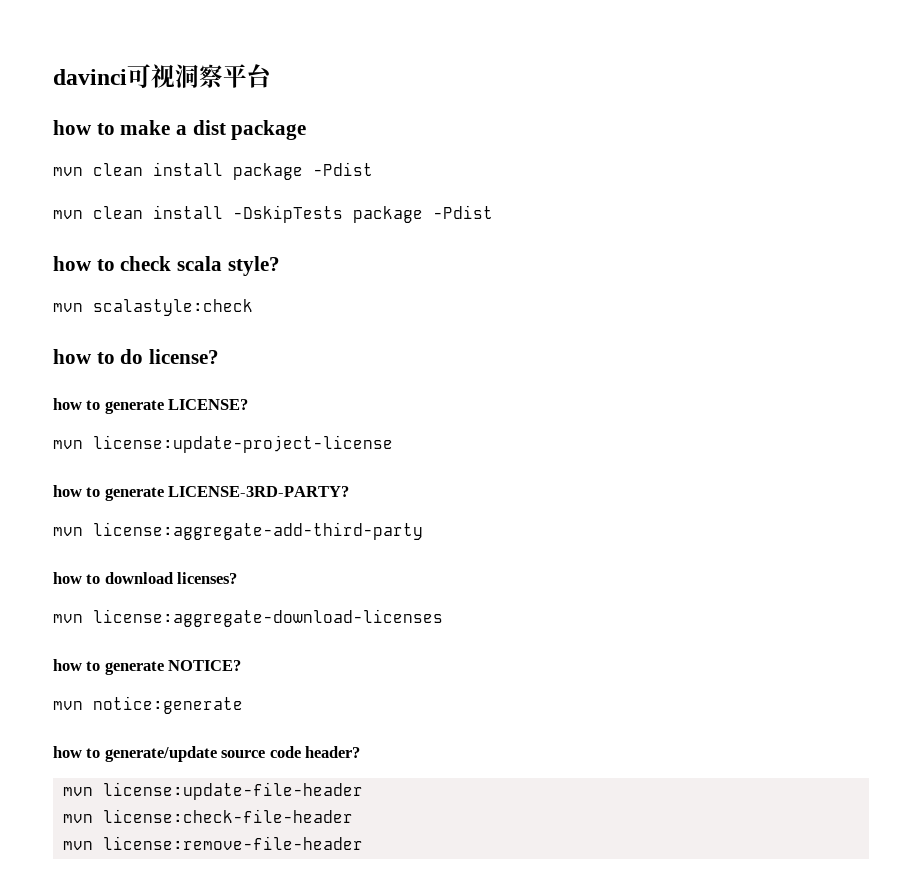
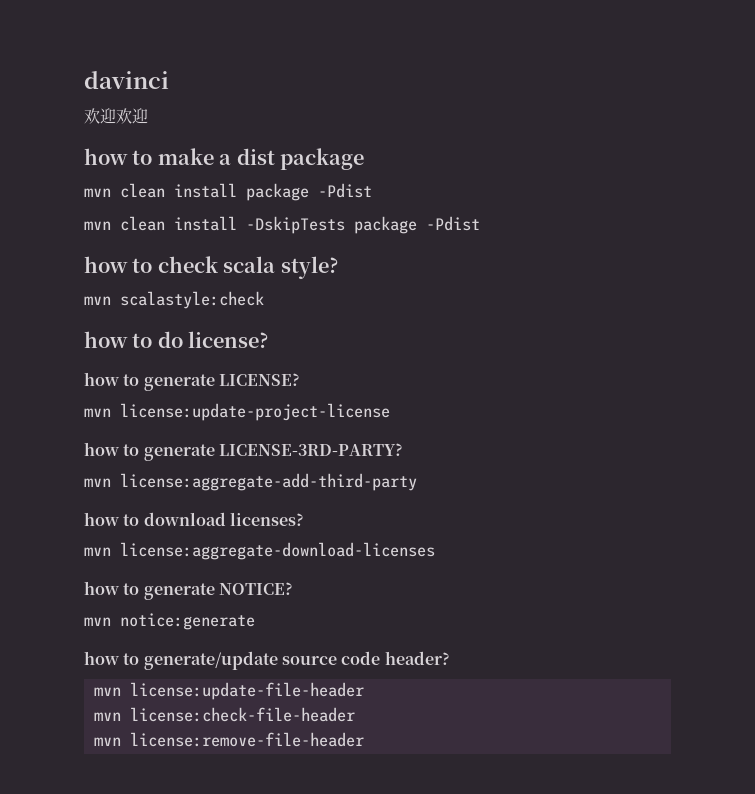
- davinci可视洞察平台
+ davinci
+ 欢迎欢迎

